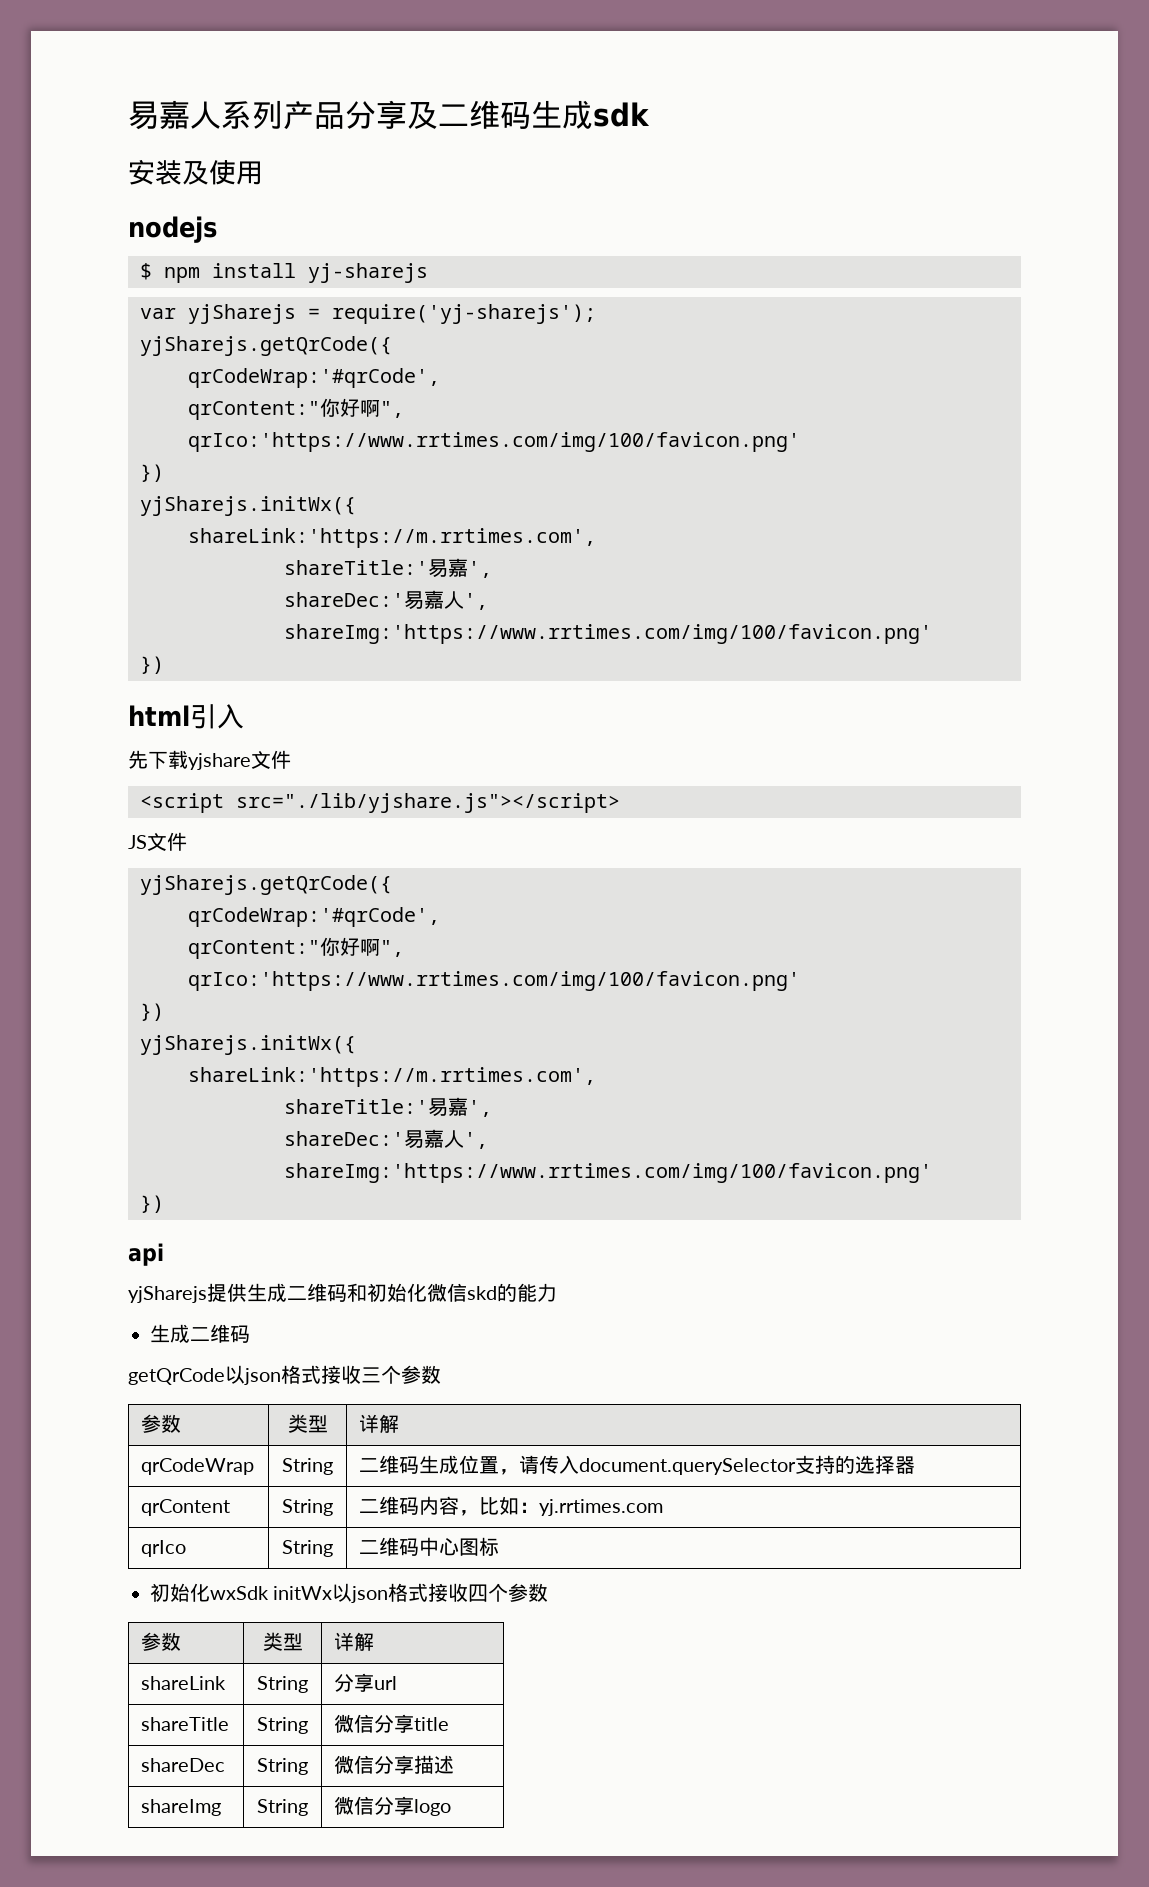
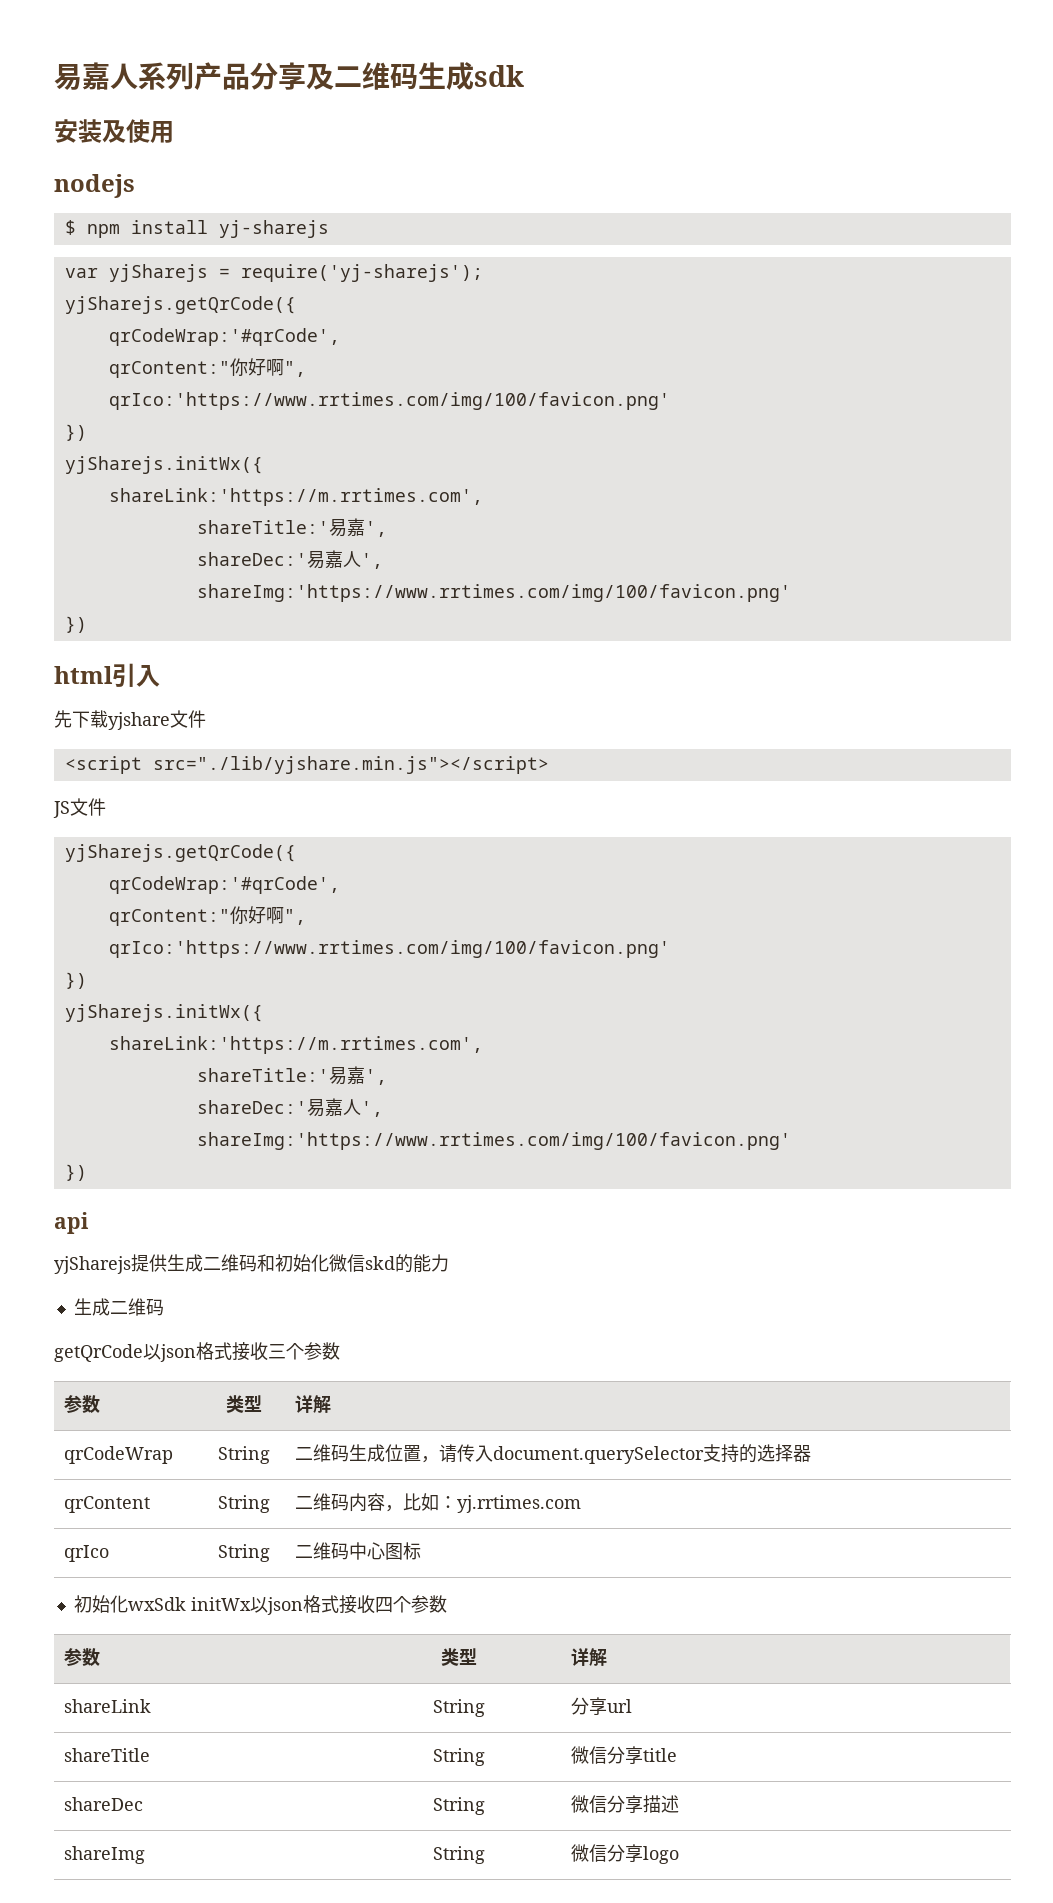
- <script src="./lib/yjshare.js"></script>
+ <script src="./lib/yjshare.min.js"></script>

